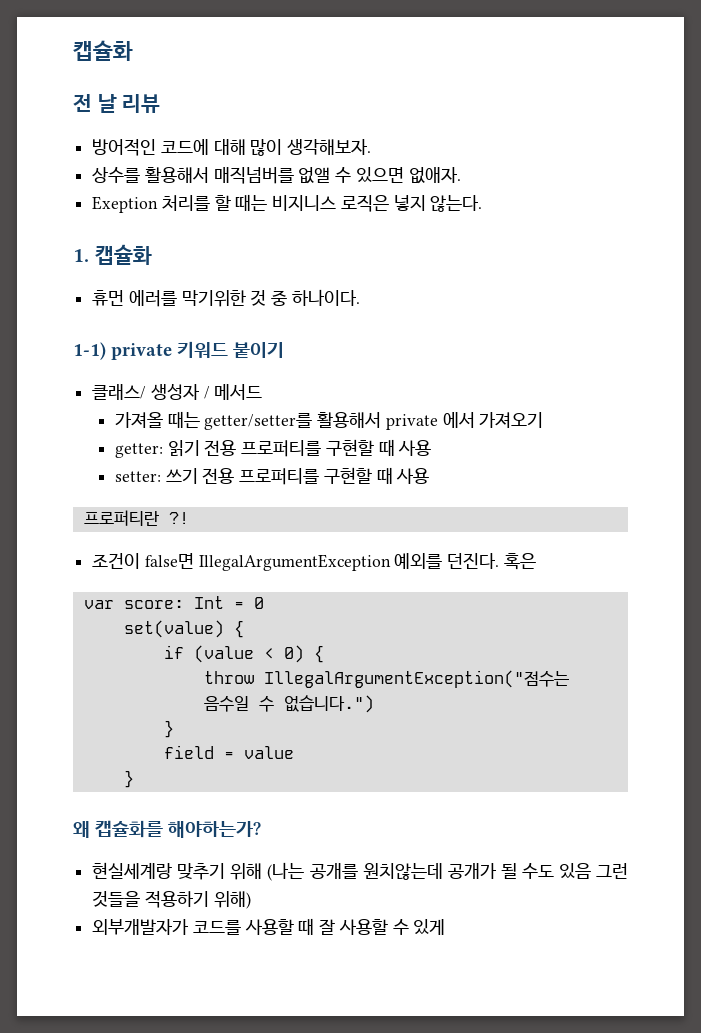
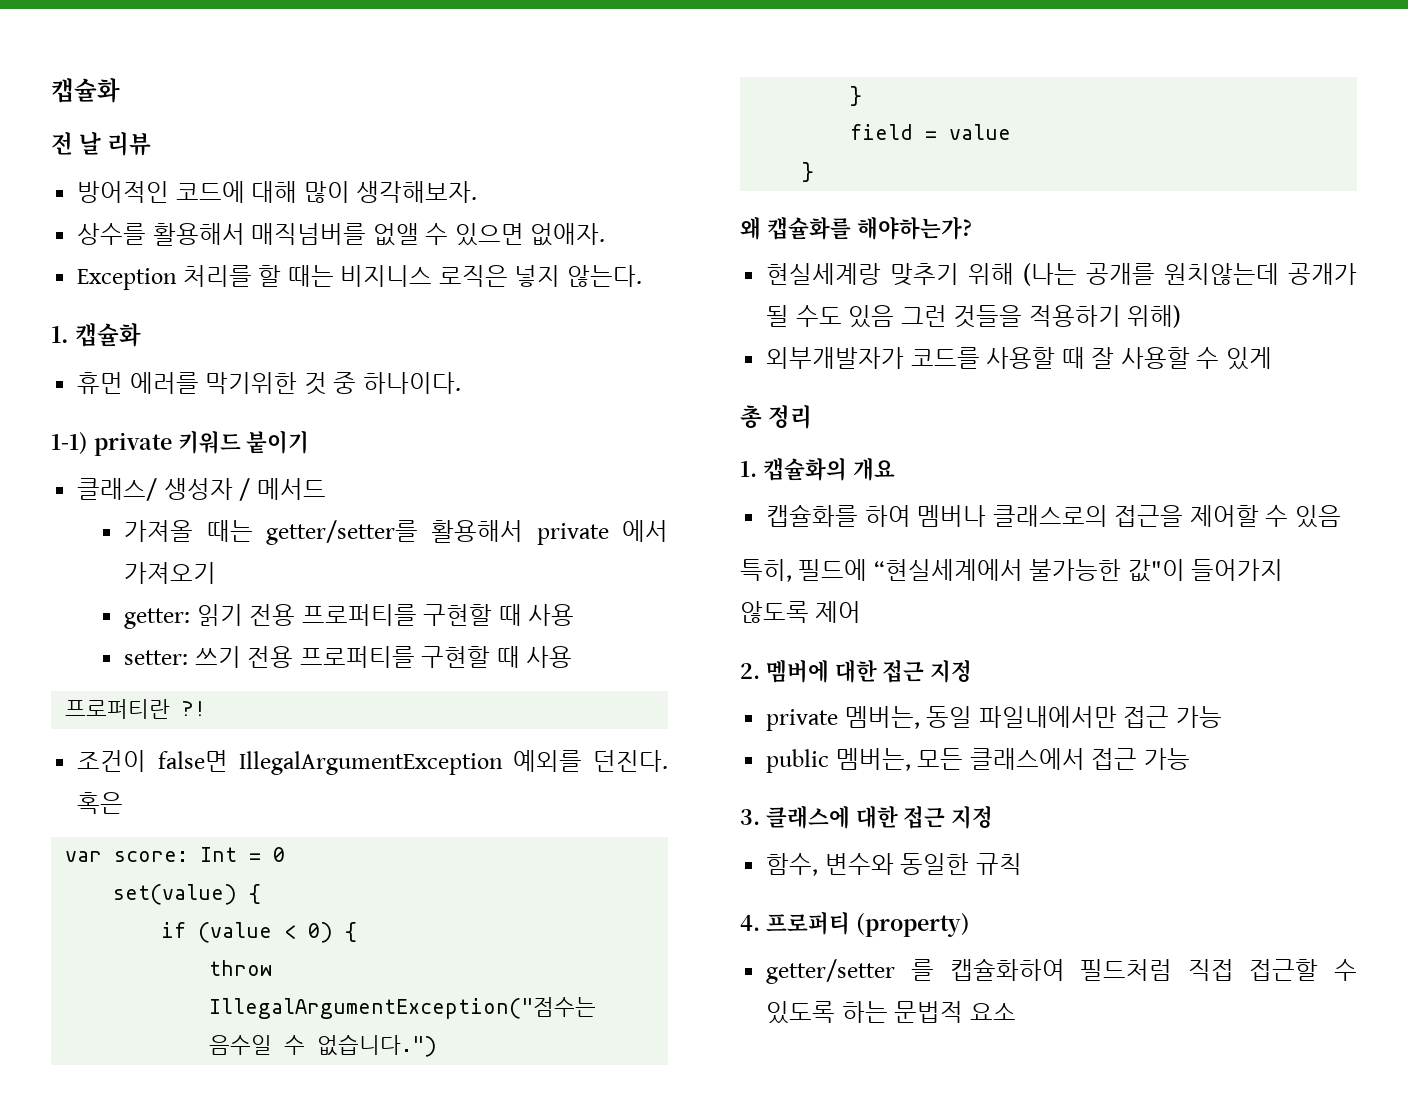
- Exeption 처리를 할 때는 비지니스 로직은 넣지 않는다.
+ Exception 처리를 할 때는 비지니스 로직은 넣지 않는다.
+ 총 정리
+ 1. 캡슐화의 개요
+ 캡슐화를 하여 멤버나 클래스로의 접근을 제어할 수 있음
+ 특히, 필드에 “현실세계에서 불가능한 값"이 들어가지 않도록 제어
+ 2. 멤버에 대한 접근 지정
+ private 멤버는, 동일 파일내에서만 접근 가능
+ public 멤버는, 모든 클래스에서 접근 가능
+ 3. 클래스에 대한 접근 지정
+ 함수, 변수와 동일한 규칙
+ 4. 프로퍼티 (property)
+ getter/setter 를 캡슐화하여 필드처럼 직접 접근할 수 있도록 하는 문법적 요소

